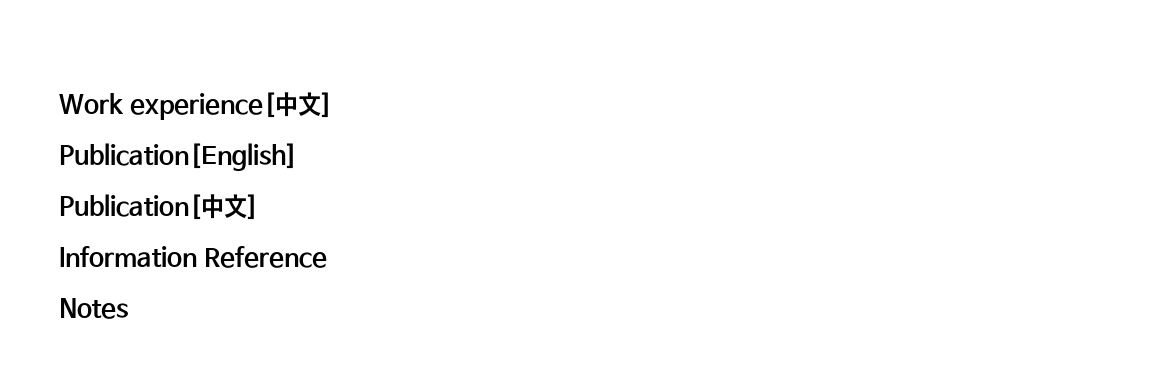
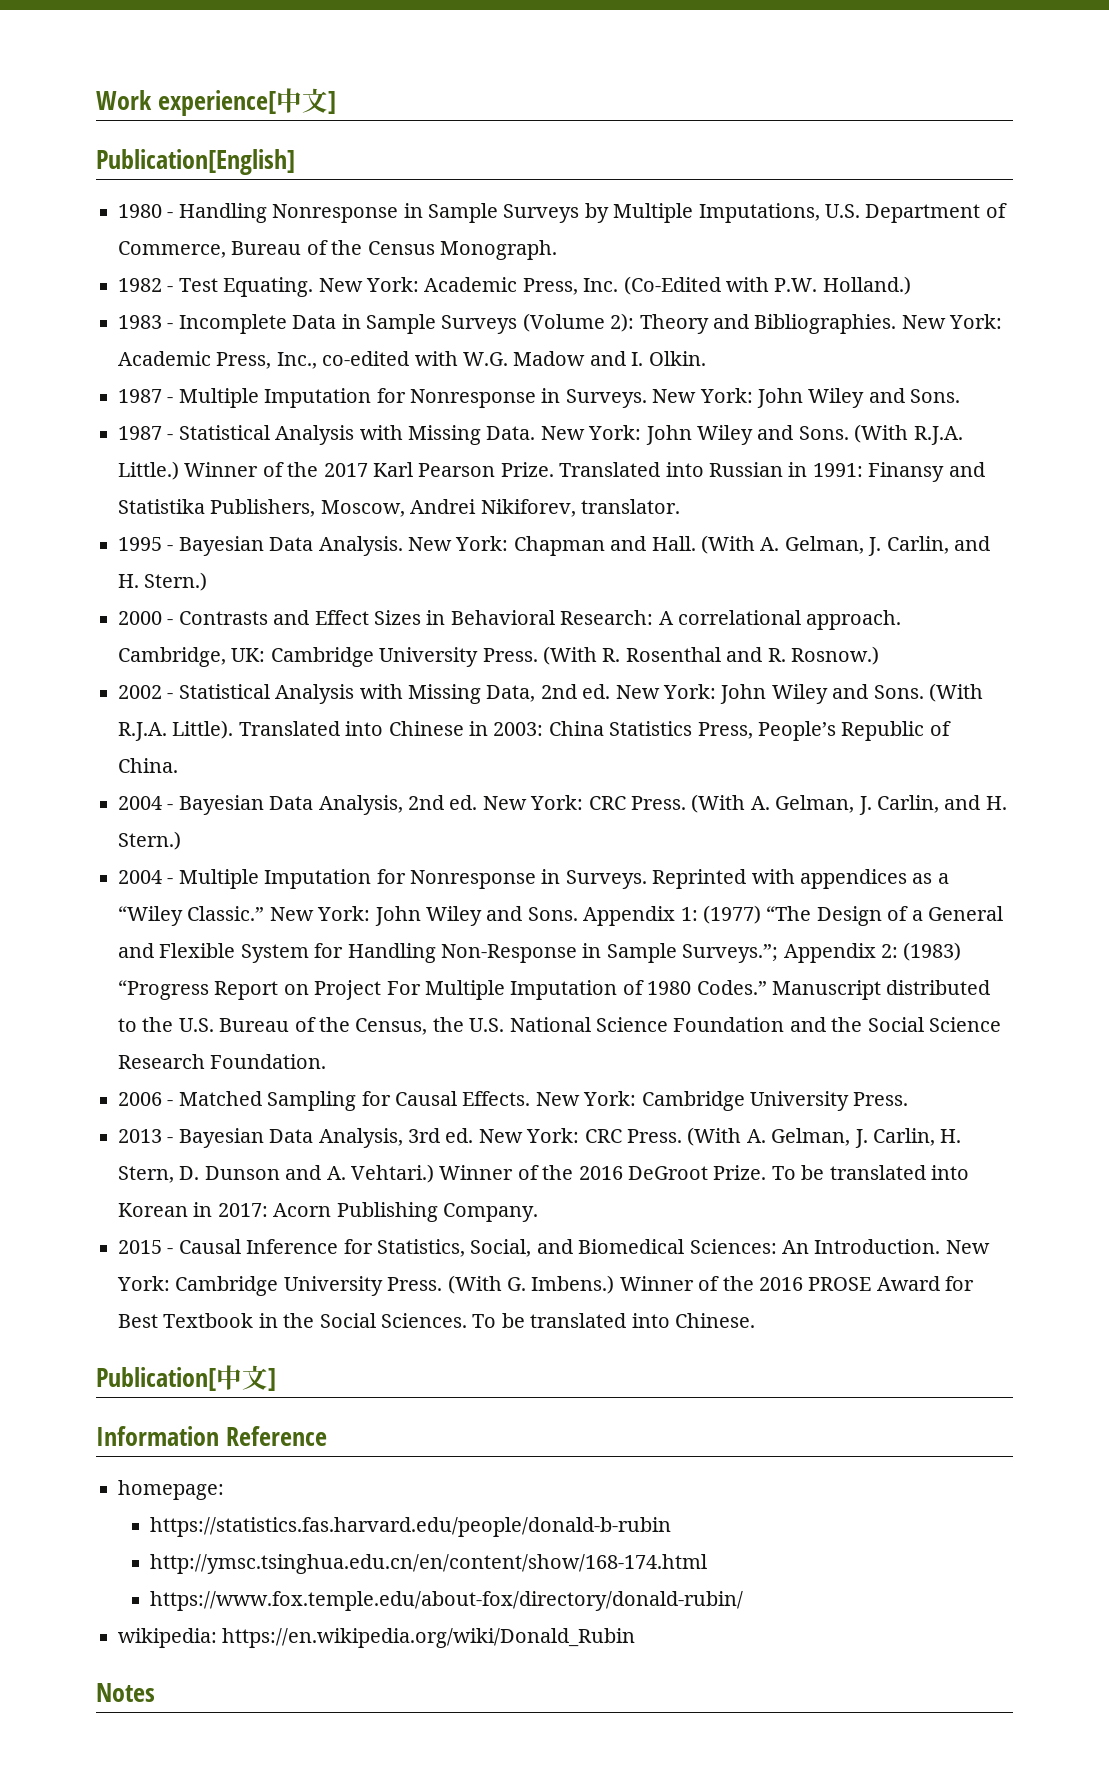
+ 1980 - Handling Nonresponse in Sample Surveys by Multiple Imputations, U.S. Department of Commerce, Bureau of the Census Monograph.
+ 1982 - Test Equating. New York: Academic Press, Inc. (Co-Edited with P.W. Holland.)
+ 1983 - Incomplete Data in Sample Surveys (Volume 2): Theory and Bibliographies. New York: Academic Press, Inc., co-edited with W.G. Madow and I. Olkin.
+ 1987 - Multiple Imputation for Nonresponse in Surveys. New York: John Wiley and Sons.
+ 1987 - Statistical Analysis with Missing Data. New York: John Wiley and Sons. (With R.J.A. Little.) Winner of the 2017 Karl Pearson Prize. Translated into Russian in 1991: Finansy and Statistika Publishers, Moscow, Andrei Nikiforev, translator.
+ 1995 - Bayesian Data Analysis. New York: Chapman and Hall. (With A. Gelman, J. Carlin, and H. Stern.)
+ 2000 - Contrasts and Effect Sizes in Behavioral Research: A correlational approach. Cambridge, UK: Cambridge University Press. (With R. Rosenthal and R. Rosnow.)
+ 2002 - Statistical Analysis with Missing Data, 2nd ed. New York: John Wiley and Sons. (With R.J.A. Little). Translated into Chinese in 2003: China Statistics Press, People’s Republic of China.
+ 2004 - Bayesian Data Analysis, 2nd ed. New York: CRC Press. (With A. Gelman, J. Carlin, and H. Stern.)
+ 2004 - Multiple Imputation for Nonresponse in Surveys. Reprinted with appendices as a “Wiley Classic.” New York: John Wiley and Sons. Appendix 1: (1977) “The Design of a General and Flexible System for Handling Non-Response in Sample Surveys.”; Appendix 2: (1983) “Progress Report on Project For Multiple Imputation of 1980 Codes.” Manuscript distributed to the U.S. Bureau of the Census, the U.S. National Science Foundation and the Social Science Research Foundation.
+ 2006 - Matched Sampling for Causal Effects. New York: Cambridge University Press.
+ 2013 - Bayesian Data Analysis, 3rd ed. New York: CRC Press. (With A. Gelman, J. Carlin, H. Stern, D. Dunson and A. Vehtari.) Winner of the 2016 DeGroot Prize. To be translated into Korean in 2017: Acorn Publishing Company.
+ 2015 - Causal Inference for Statistics, Social, and Biomedical Sciences: An Introduction. New York: Cambridge University Press. (With G. Imbens.) Winner of the 2016 PROSE Award for Best Textbook in the Social Sciences. To be translated into Chinese.
+ homepage:
+ https://statistics.fas.harvard.edu/people/donald-b-rubin
+ http://ymsc.tsinghua.edu.cn/en/content/show/168-174.html
+ https://www.fox.temple.edu/about-fox/directory/donald-rubin/
+ wikipedia: https://en.wikipedia.org/wiki/Donald_Rubin

